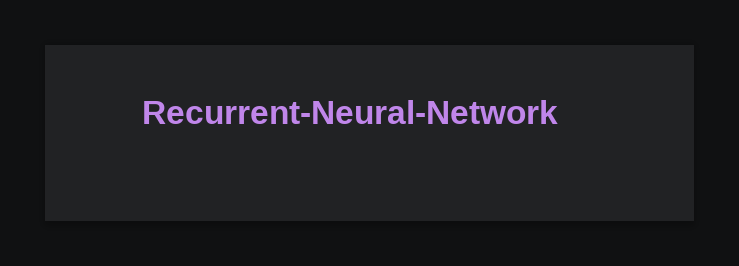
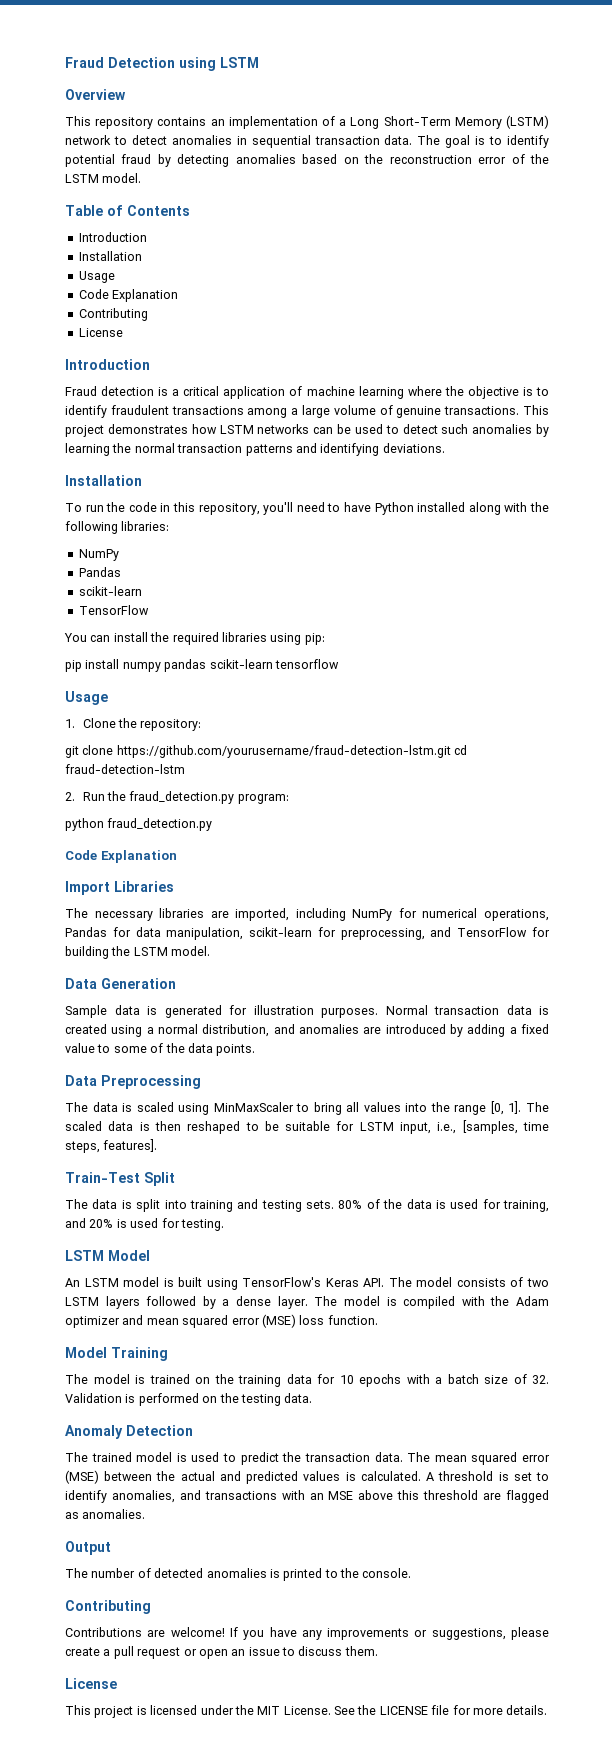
- Recurrent-Neural-Network
+ Fraud Detection using LSTM
+ Overview
+ This repository contains an implementation of a Long Short-Term Memory (LSTM) network to detect anomalies in sequential transaction data. The goal is to identify potential fraud by detecting anomalies based on the reconstruction error of the LSTM model.
+ Table of Contents
+ Introduction
+ Installation
+ Usage
+ Code Explanation
+ Contributing
+ License
+ Introduction
+ Fraud detection is a critical application of machine learning where the objective is to identify fraudulent transactions among a large volume of genuine transactions. This project demonstrates how LSTM networks can be used to detect such anomalies by learning the normal transaction patterns and identifying deviations.
+ Installation
+ To run the code in this repository, you'll need to have Python installed along with the following libraries:
+ NumPy
+ Pandas
+ scikit-learn
+ TensorFlow
+ You can install the required libraries using pip:
+ pip install numpy pandas scikit-learn tensorflow
+ Usage
+ 1. Clone the repository:
+ git clone https://github.com/yourusername/fraud-detection-lstm.git cd fraud-detection-lstm
+ 2. Run the fraud_detection.py program:
+ python fraud_detection.py
+ Code Explanation
+ Import Libraries
+ The necessary libraries are imported, including NumPy for numerical operations, Pandas for data manipulation, scikit-learn for preprocessing, and TensorFlow for building the LSTM model.
+ Data Generation
+ Sample data is generated for illustration purposes. Normal transaction data is created using a normal distribution, and anomalies are introduced by adding a fixed value to some of the data points.
+ Data Preprocessing
+ The data is scaled using MinMaxScaler to bring all values into the range [0, 1]. The scaled data is then reshaped to be suitable for LSTM input, i.e., [samples, time steps, features].
+ Train-Test Split
+ The data is split into training and testing sets. 80% of the data is used for training, and 20% is used for testing.
+ LSTM Model
+ An LSTM model is built using TensorFlow's Keras API. The model consists of two LSTM layers followed by a dense layer. The model is compiled with the Adam optimizer and mean squared error (MSE) loss function.
+ Model Training
+ The model is trained on the training data for 10 epochs with a batch size of 32. Validation is performed on the testing data.
+ Anomaly Detection
+ The trained model is used to predict the transaction data. The mean squared error (MSE) between the actual and predicted values is calculated. A threshold is set to identify anomalies, and transactions with an MSE above this threshold are flagged as anomalies.
+ Output
+ The number of detected anomalies is printed to the console.
+ Contributing
+ Contributions are welcome! If you have any improvements or suggestions, please create a pull request or open an issue to discuss them.
+ License
+ This project is licensed under the MIT License. See the LICENSE file for more details.

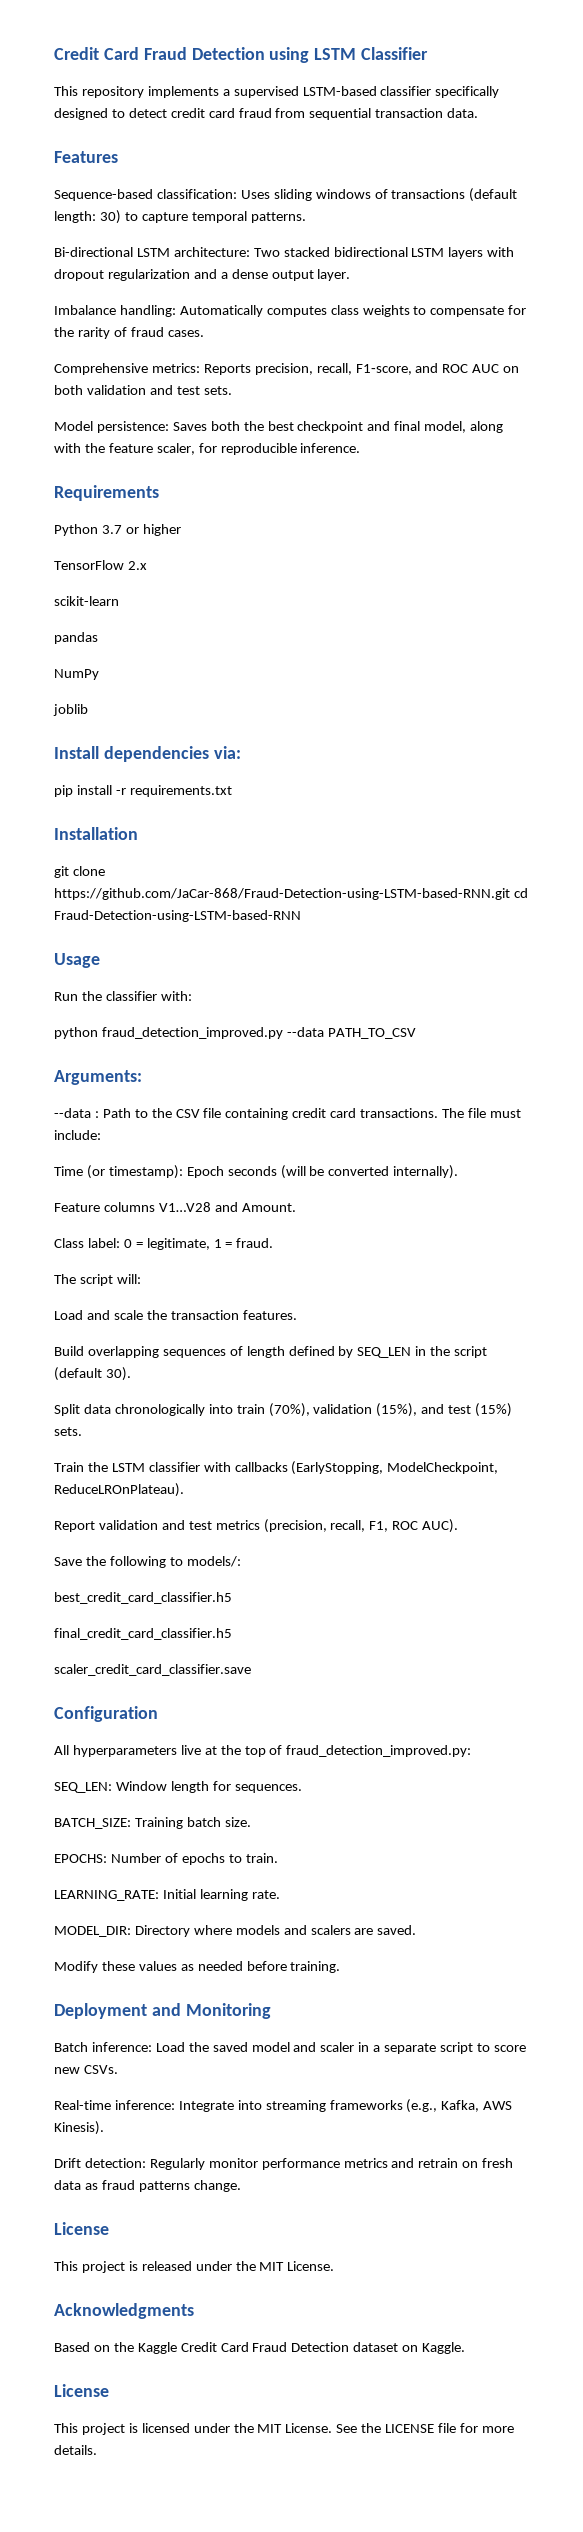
- Fraud Detection using LSTM
- Overview
+ Credit Card Fraud Detection using LSTM Classifier
- This repository contains an implementation of a Long Short-Term Memory (LSTM) network to detect anomalies in sequential transaction data. The goal is to identify potential fraud by detecting anomalies based on the reconstruction error of the LSTM model.
- Table of Contents
- Introduction
+ This repository implements a supervised LSTM-based classifier specifically designed to detect credit card fraud from sequential transaction data.
+ Features
+ Sequence-based classification: Uses sliding windows of transactions (default length: 30) to capture temporal patterns.
+ Bi-directional LSTM architecture: Two stacked bidirectional LSTM layers with dropout regularization and a dense output layer.
+ Imbalance handling: Automatically computes class weights to compensate for the rarity of fraud cases.
+ Comprehensive metrics: Reports precision, recall, F1‑score, and ROC AUC on both validation and test sets.
+ Model persistence: Saves both the best checkpoint and final model, along with the feature scaler, for reproducible inference.
+ Requirements
+ Python 3.7 or higher
+ TensorFlow 2.x
+ scikit-learn
+ pandas
+ NumPy
+ joblib
+ Install dependencies via:
+ pip install -r requirements.txt
  Installation
+ git clone https://github.com/JaCar-868/Fraud-Detection-using-LSTM-based-RNN.git cd Fraud-Detection-using-LSTM-based-RNN
  Usage
- Code Explanation
- Contributing
+ Run the classifier with:
+ python fraud_detection_improved.py --data PATH_TO_CSV
+ Arguments:
+ --data : Path to the CSV file containing credit card transactions. The file must include:
+ Time (or timestamp): Epoch seconds (will be converted internally).
+ Feature columns V1…V28 and Amount.
+ Class label: 0 = legitimate, 1 = fraud.
+ The script will:
+ Load and scale the transaction features.
+ Build overlapping sequences of length defined by SEQ_LEN in the script (default 30).
+ Split data chronologically into train (70%), validation (15%), and test (15%) sets.
+ Train the LSTM classifier with callbacks (EarlyStopping, ModelCheckpoint, ReduceLROnPlateau).
+ Report validation and test metrics (precision, recall, F1, ROC AUC).
+ Save the following to models/:
+ best_credit_card_classifier.h5
+ final_credit_card_classifier.h5
+ scaler_credit_card_classifier.save
+ Configuration
+ All hyperparameters live at the top of fraud_detection_improved.py:
+ SEQ_LEN: Window length for sequences.
+ BATCH_SIZE: Training batch size.
+ EPOCHS: Number of epochs to train.
+ LEARNING_RATE: Initial learning rate.
+ MODEL_DIR: Directory where models and scalers are saved.
+ Modify these values as needed before training.
+ Deployment and Monitoring
+ Batch inference: Load the saved model and scaler in a separate script to score new CSVs.
+ Real-time inference: Integrate into streaming frameworks (e.g., Kafka, AWS Kinesis).
+ Drift detection: Regularly monitor performance metrics and retrain on fresh data as fraud patterns change.
  License
- Introduction
- Fraud detection is a critical application of machine learning where the objective is to identify fraudulent transactions among a large volume of genuine transactions. This project demonstrates how LSTM networks can be used to detect such anomalies by learning the normal transaction patterns and identifying deviations.
- Installation
- To run the code in this repository, you'll need to have Python installed along with the following libraries:
- NumPy
- Pandas
- scikit-learn
- TensorFlow
- You can install the required libraries using pip:
- pip install numpy pandas scikit-learn tensorflow
- Usage
- 1. Clone the repository:
- git clone https://github.com/yourusername/fraud-detection-lstm.git cd fraud-detection-lstm
- 2. Run the fraud_detection.py program:
- python fraud_detection.py
- Code Explanation
- Import Libraries
- The necessary libraries are imported, including NumPy for numerical operations, Pandas for data manipulation, scikit-learn for preprocessing, and TensorFlow for building the LSTM model.
- Data Generation
- Sample data is generated for illustration purposes. Normal transaction data is created using a normal distribution, and anomalies are introduced by adding a fixed value to some of the data points.
- Data Preprocessing
- The data is scaled using MinMaxScaler to bring all values into the range [0, 1]. The scaled data is then reshaped to be suitable for LSTM input, i.e., [samples, time steps, features].
- Train-Test Split
- The data is split into training and testing sets. 80% of the data is used for training, and 20% is used for testing.
- LSTM Model
- An LSTM model is built using TensorFlow's Keras API. The model consists of two LSTM layers followed by a dense layer. The model is compiled with the Adam optimizer and mean squared error (MSE) loss function.
- Model Training
- The model is trained on the training data for 10 epochs with a batch size of 32. Validation is performed on the testing data.
- Anomaly Detection
- The trained model is used to predict the transaction data. The mean squared error (MSE) between the actual and predicted values is calculated. A threshold is set to identify anomalies, and transactions with an MSE above this threshold are flagged as anomalies.
- Output
- The number of detected anomalies is printed to the console.
- Contributing
- Contributions are welcome! If you have any improvements or suggestions, please create a pull request or open an issue to discuss them.
+ This project is released under the MIT License.
+ Acknowledgments
+ Based on the Kaggle Credit Card Fraud Detection dataset on Kaggle.

